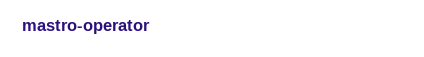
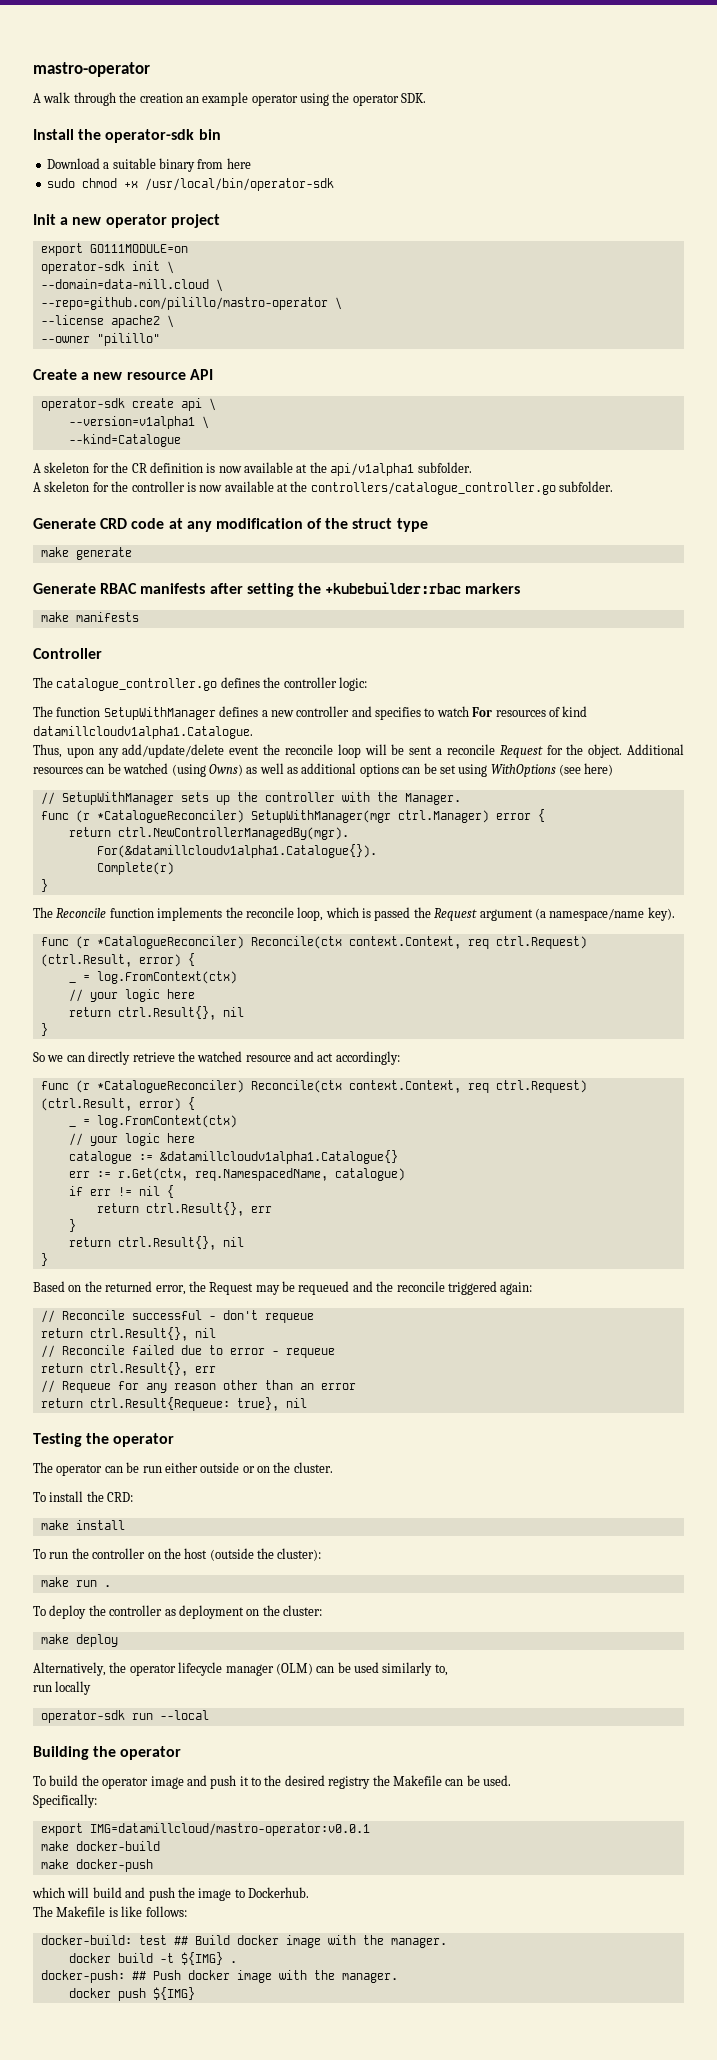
+ A walk through the creation an example operator using the operator SDK.
+ Install the operator-sdk bin
+ Download a suitable binary from here
+ sudo chmod +x /usr/local/bin/operator-sdk
+ Init a new operator project
+ export GO111MODULE=on
+ operator-sdk init \
+ --domain=data-mill.cloud \
+ --repo=github.com/pilillo/mastro-operator \
+ --license apache2 \
+ --owner "pilillo"
+ Create a new resource API
+ operator-sdk create api \
+ --version=v1alpha1 \
+ --kind=Catalogue
+ A skeleton for the CR definition is now available at the api/v1alpha1 subfolder.
+ A skeleton for the controller is now available at the controllers/catalogue_controller.go subfolder.
+ Generate CRD code at any modification of the struct type
+ make generate
+ Generate RBAC manifests after setting the +kubebuilder:rbac markers
+ make manifests
+ Controller
+ The catalogue_controller.go defines the controller logic:
+ The function SetupWithManager defines a new controller and specifies to watch For resources of kind datamillcloudv1alpha1.Catalogue.
+ Thus, upon any add/update/delete event the reconcile loop will be sent a reconcile Request for the object. Additional resources can be watched (using Owns) as well as additional options can be set using WithOptions (see here)
+ // SetupWithManager sets up the controller with the Manager.
+ func (r *CatalogueReconciler) SetupWithManager(mgr ctrl.Manager) error {
+ return ctrl.NewControllerManagedBy(mgr).
+ For(&datamillcloudv1alpha1.Catalogue{}).
+ Complete(r)
+ }
+ The Reconcile function implements the reconcile loop, which is passed the Request argument (a namespace/name key).
+ func (r *CatalogueReconciler) Reconcile(ctx context.Context, req ctrl.Request) (ctrl.Result, error) {
+ _ = log.FromContext(ctx)
+ // your logic here
+ return ctrl.Result{}, nil
+ }
+ So we can directly retrieve the watched resource and act accordingly:
+ func (r *CatalogueReconciler) Reconcile(ctx context.Context, req ctrl.Request) (ctrl.Result, error) {
+ _ = log.FromContext(ctx)
+ // your logic here
+ catalogue := &datamillcloudv1alpha1.Catalogue{}
+ err := r.Get(ctx, req.NamespacedName, catalogue)
+ if err != nil {
+ return ctrl.Result{}, err
+ }
+ return ctrl.Result{}, nil
+ }
+ Based on the returned error, the Request may be requeued and the reconcile triggered again:
+ // Reconcile successful - don't requeue
+ return ctrl.Result{}, nil
+ // Reconcile failed due to error - requeue
+ return ctrl.Result{}, err
+ // Requeue for any reason other than an error
+ return ctrl.Result{Requeue: true}, nil
+ Testing the operator
+ The operator can be run either outside or on the cluster.
+ To install the CRD:
+ make install
+ To run the controller on the host (outside the cluster):
+ make run .
+ To deploy the controller as deployment on the cluster:
+ make deploy
+ Alternatively, the operator lifecycle manager (OLM) can be used similarly to,
+ run locally
+ operator-sdk run --local
+ Building the operator
+ To build the operator image and push it to the desired registry the Makefile can be used.
+ Specifically:
+ export IMG=datamillcloud/mastro-operator:v0.0.1
+ make docker-build
+ make docker-push
+ which will build and push the image to Dockerhub.
+ The Makefile is like follows:
+ docker-build: test ## Build docker image with the manager.
+ docker build -t ${IMG} .
+ docker-push: ## Push docker image with the manager.
+ docker push ${IMG}

